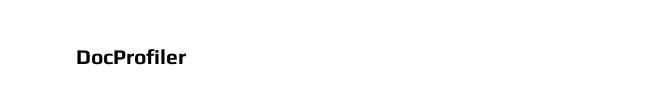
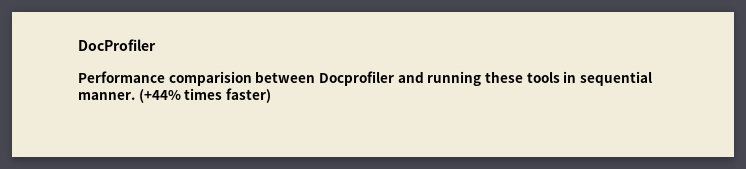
+ Performance comparision between Docprofiler and running these tools in sequential manner. (+44% times faster)

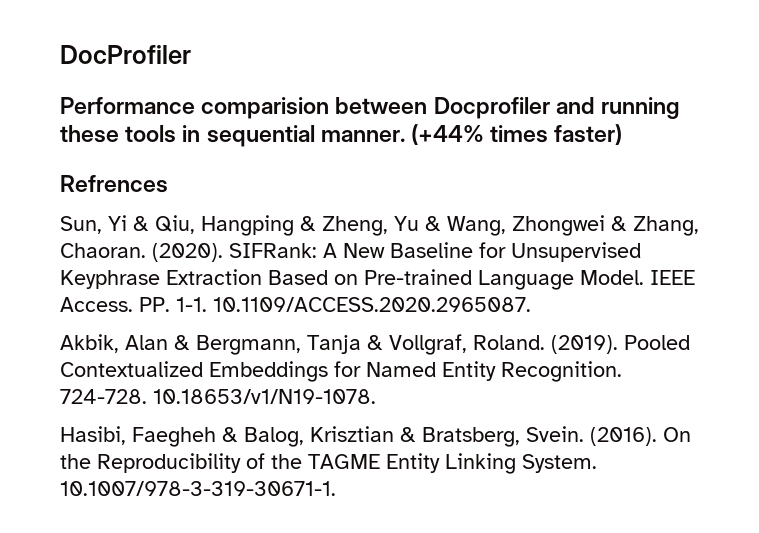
+ Refrences
+ Sun, Yi & Qiu, Hangping & Zheng, Yu & Wang, Zhongwei & Zhang, Chaoran. (2020). SIFRank: A New Baseline for Unsupervised Keyphrase Extraction Based on Pre-trained Language Model. IEEE Access. PP. 1-1. 10.1109/ACCESS.2020.2965087.
+ Akbik, Alan & Bergmann, Tanja & Vollgraf, Roland. (2019). Pooled Contextualized Embeddings for Named Entity Recognition. 724-728. 10.18653/v1/N19-1078.
+ Hasibi, Faegheh & Balog, Krisztian & Bratsberg, Svein. (2016). On the Reproducibility of the TAGME Entity Linking System. 10.1007/978-3-319-30671-1.

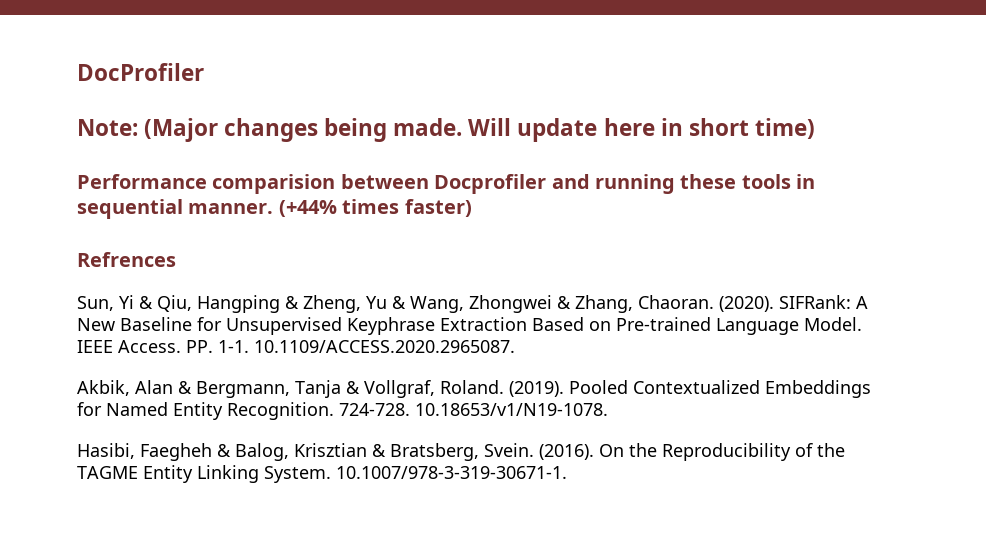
+ Note: (Major changes being made. Will update here in short time)

